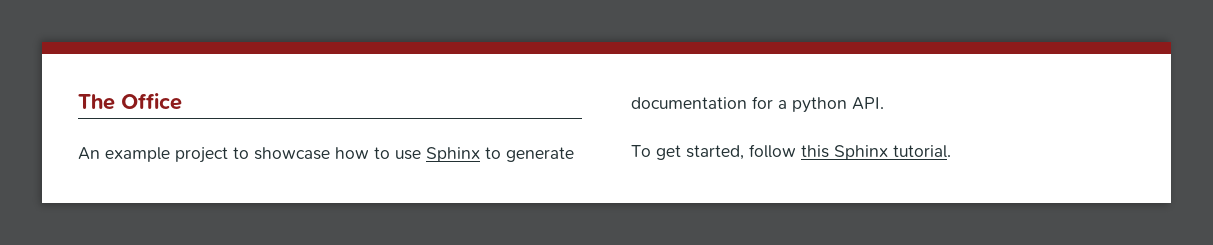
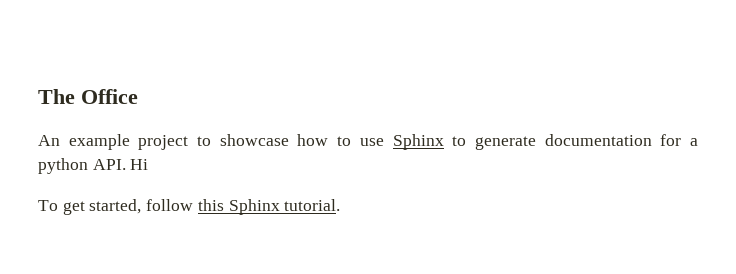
- An example project to showcase how to use Sphinx to generate documentation for a python API.
+ An example project to showcase how to use Sphinx to generate documentation for a python API. Hi

